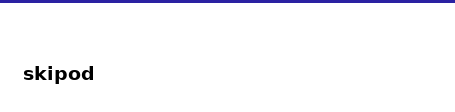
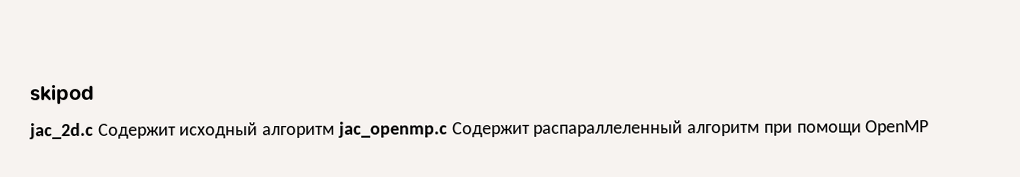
+ jac_2d.c Содержит исходный алгоритм jac_openmp.c Содержит распараллеленный алгоритм при помощи OpenMP

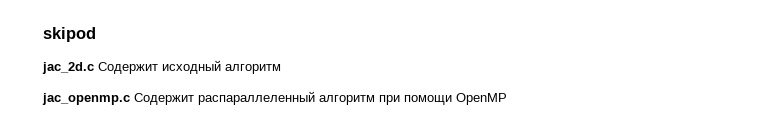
- jac_2d.c Содержит исходный алгоритм jac_openmp.c Содержит распараллеленный алгоритм при помощи OpenMP
+ jac_2d.c Содержит исходный алгоритм
+ jac_openmp.c Содержит распараллеленный алгоритм при помощи OpenMP

